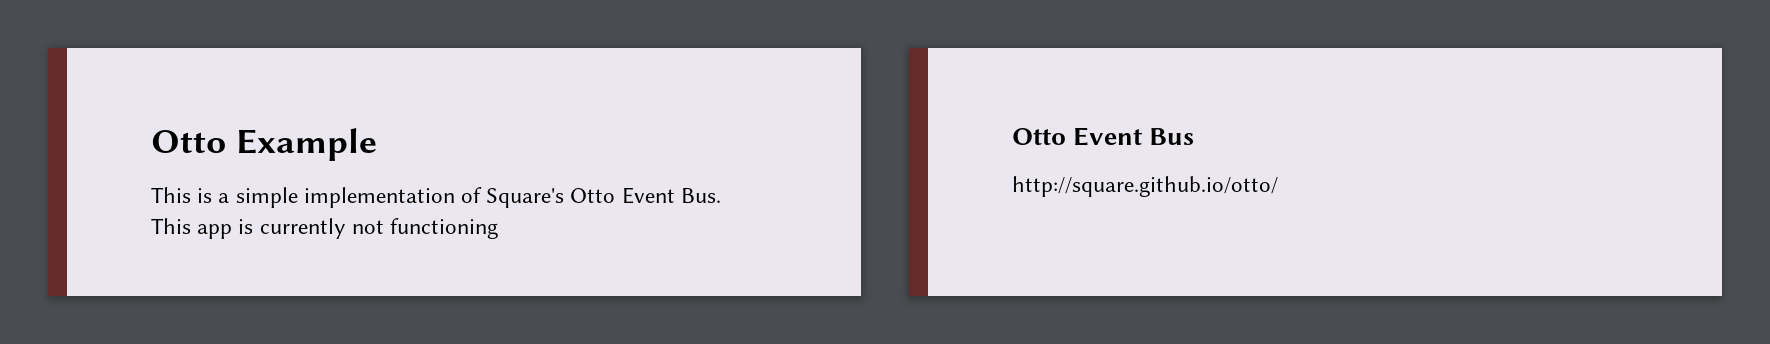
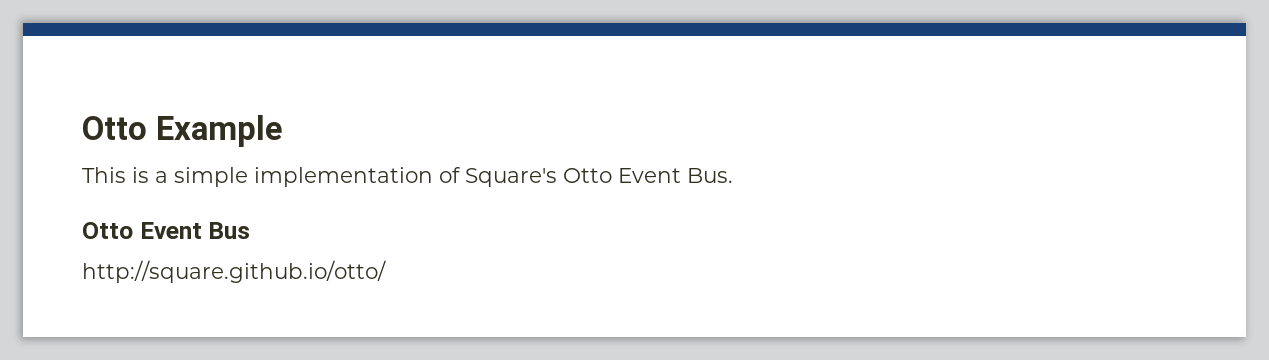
- This is a simple implementation of Square's Otto Event Bus. This app is currently not functioning
+ This is a simple implementation of Square's Otto Event Bus.

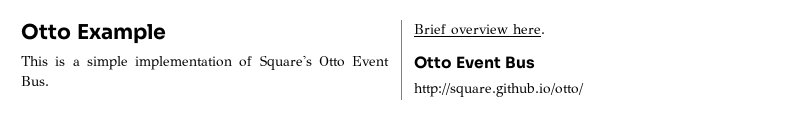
+ Brief overview here.

